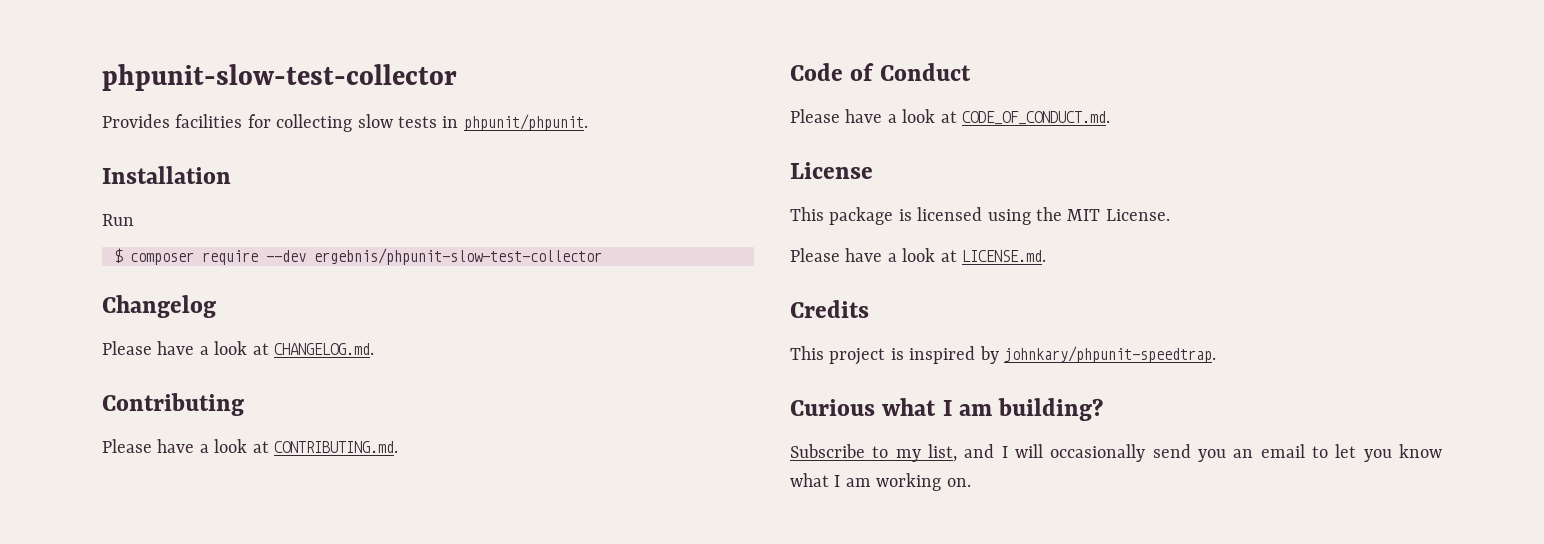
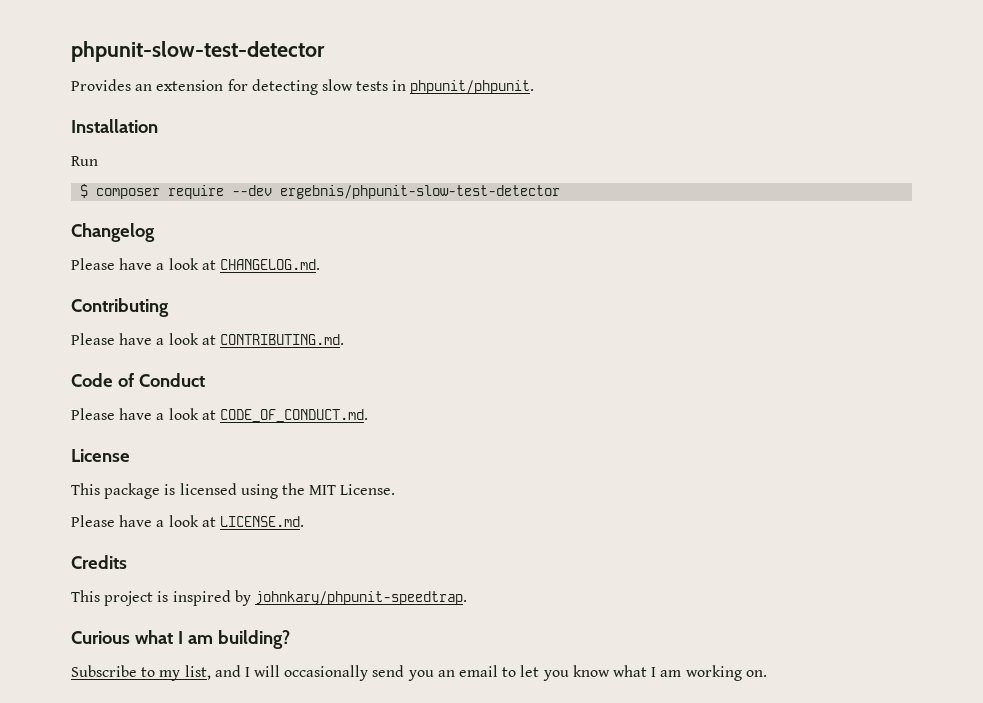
- phpunit-slow-test-collector
+ phpunit-slow-test-detector
- Provides facilities for collecting slow tests in phpunit/phpunit.
+ Provides an extension for detecting slow tests in phpunit/phpunit.
- $ composer require --dev ergebnis/phpunit-slow-test-collector
+ $ composer require --dev ergebnis/phpunit-slow-test-detector

